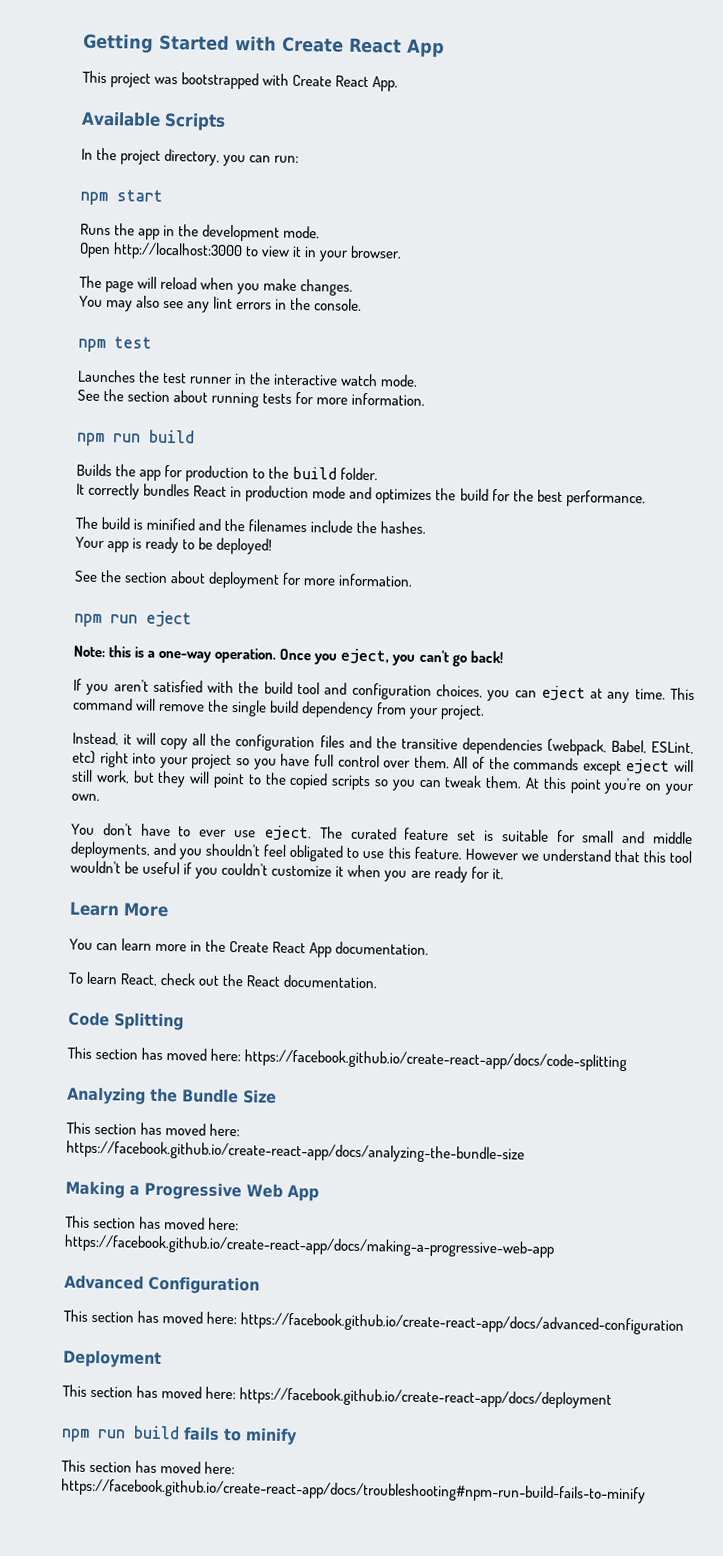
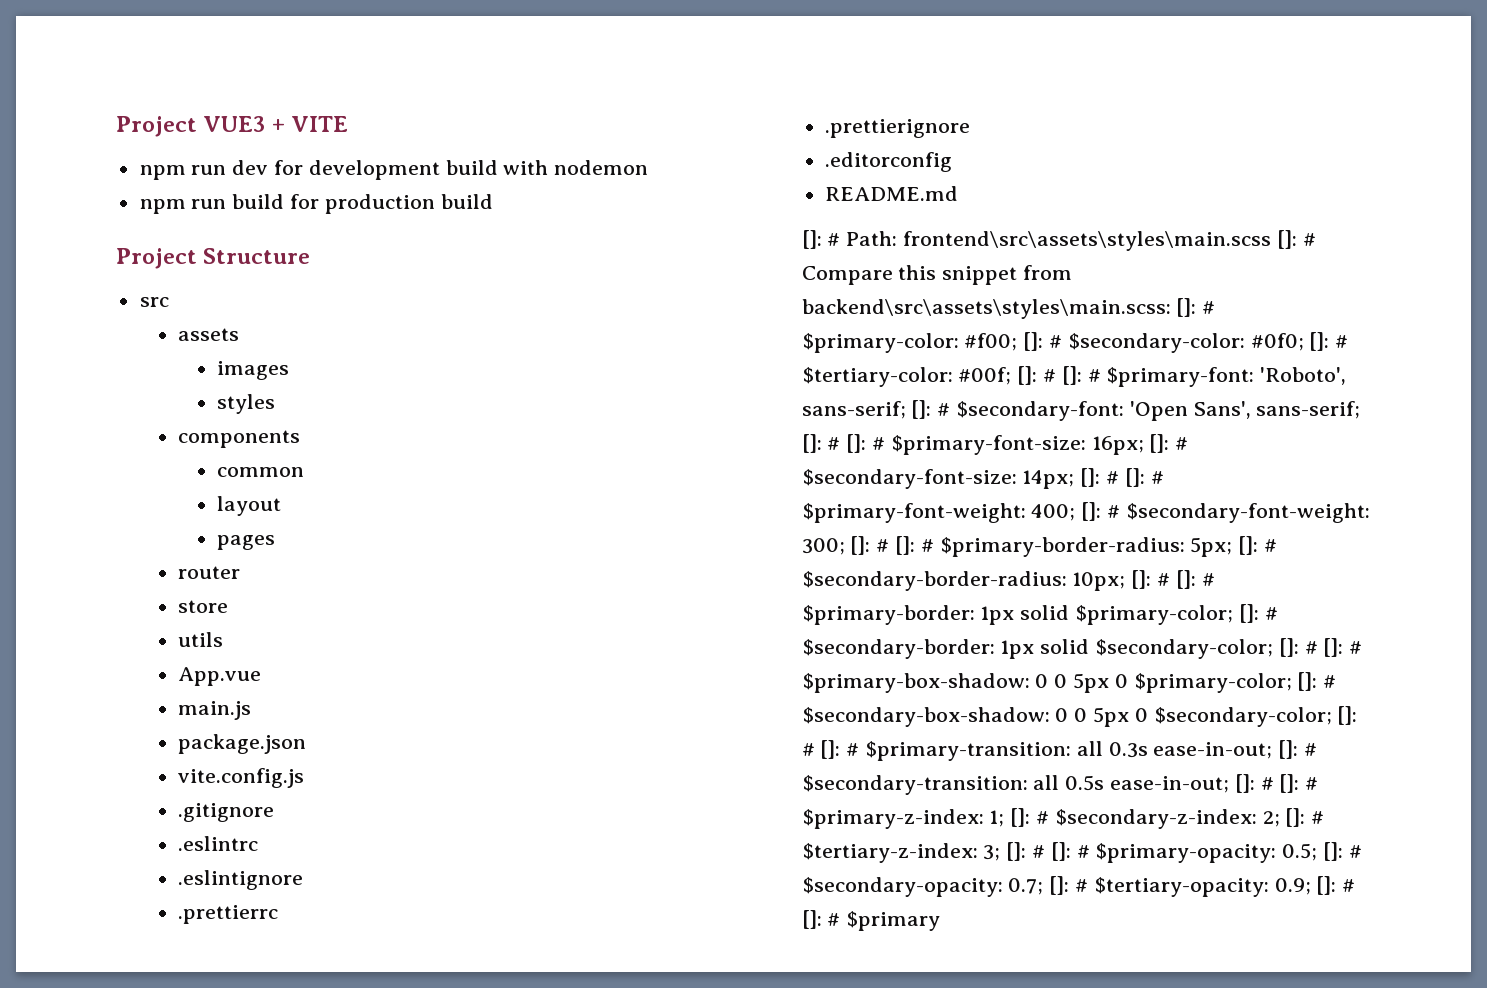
- Getting Started with Create React App
- This project was bootstrapped with Create React App.
- Available Scripts
- In the project directory, you can run:
- npm start
- Runs the app in the development mode.
- Open http://localhost:3000 to view it in your browser.
- The page will reload when you make changes.
- You may also see any lint errors in the console.
- npm test
- Launches the test runner in the interactive watch mode.
- See the section about running tests for more information.
- npm run build
- Builds the app for production to the build folder.
- It correctly bundles React in production mode and optimizes the build for the best performance.
- The build is minified and the filenames include the hashes.
- Your app is ready to be deployed!
- See the section about deployment for more information.
- npm run eject
- Note: this is a one-way operation. Once you eject, you can't go back!
- If you aren't satisfied with the build tool and configuration choices, you can eject at any time. This command will remove the single build dependency from your project.
- Instead, it will copy all the configuration files and the transitive dependencies (webpack, Babel, ESLint, etc) right into your project so you have full control over them. All of the commands except eject will still work, but they will point to the copied scripts so you can tweak them. At this point you're on your own.
- You don't have to ever use eject. The curated feature set is suitable for small and middle deployments, and you shouldn't feel obligated to use this feature. However we understand that this tool wouldn't be useful if you couldn't customize it when you are ready for it.
- Learn More
- You can learn more in the Create React App documentation.
- To learn React, check out the React documentation.
- Code Splitting
- This section has moved here: https://facebook.github.io/create-react-app/docs/code-splitting
- Analyzing the Bundle Size
- This section has moved here: https://facebook.github.io/create-react-app/docs/analyzing-the-bundle-size
- Making a Progressive Web App
- This section has moved here: https://facebook.github.io/create-react-app/docs/making-a-progressive-web-app
- Advanced Configuration
- This section has moved here: https://facebook.github.io/create-react-app/docs/advanced-configuration
- Deployment
- This section has moved here: https://facebook.github.io/create-react-app/docs/deployment
- npm run build fails to minify
- This section has moved here: https://facebook.github.io/create-react-app/docs/troubleshooting#npm-run-build-fails-to-minify
+ Project VUE3 + VITE
+ npm run dev for development build with nodemon
+ npm run build for production build
+ Project Structure
+ src
+ assets
+ images
+ styles
+ components
+ common
+ layout
+ pages
+ router
+ store
+ utils
+ App.vue
+ main.js
+ package.json
+ vite.config.js
+ .gitignore
+ .eslintrc
+ .eslintignore
+ .prettierrc
+ .prettierignore
+ .editorconfig
+ README.md
+ []: # Path: frontend\src\assets\styles\main.scss []: # Compare this snippet from backend\src\assets\styles\main.scss: []: # $primary-color: #f00; []: # $secondary-color: #0f0; []: # $tertiary-color: #00f; []: # []: # $primary-font: 'Roboto', sans-serif; []: # $secondary-font: 'Open Sans', sans-serif; []: # []: # $primary-font-size: 16px; []: # $secondary-font-size: 14px; []: # []: # $primary-font-weight: 400; []: # $secondary-font-weight: 300; []: # []: # $primary-border-radius: 5px; []: # $secondary-border-radius: 10px; []: # []: # $primary-border: 1px solid $primary-color; []: # $secondary-border: 1px solid $secondary-color; []: # []: # $primary-box-shadow: 0 0 5px 0 $primary-color; []: # $secondary-box-shadow: 0 0 5px 0 $secondary-color; []: # []: # $primary-transition: all 0.3s ease-in-out; []: # $secondary-transition: all 0.5s ease-in-out; []: # []: # $primary-z-index: 1; []: # $secondary-z-index: 2; []: # $tertiary-z-index: 3; []: # []: # $primary-opacity: 0.5; []: # $secondary-opacity: 0.7; []: # $tertiary-opacity: 0.9; []: # []: # $primary

